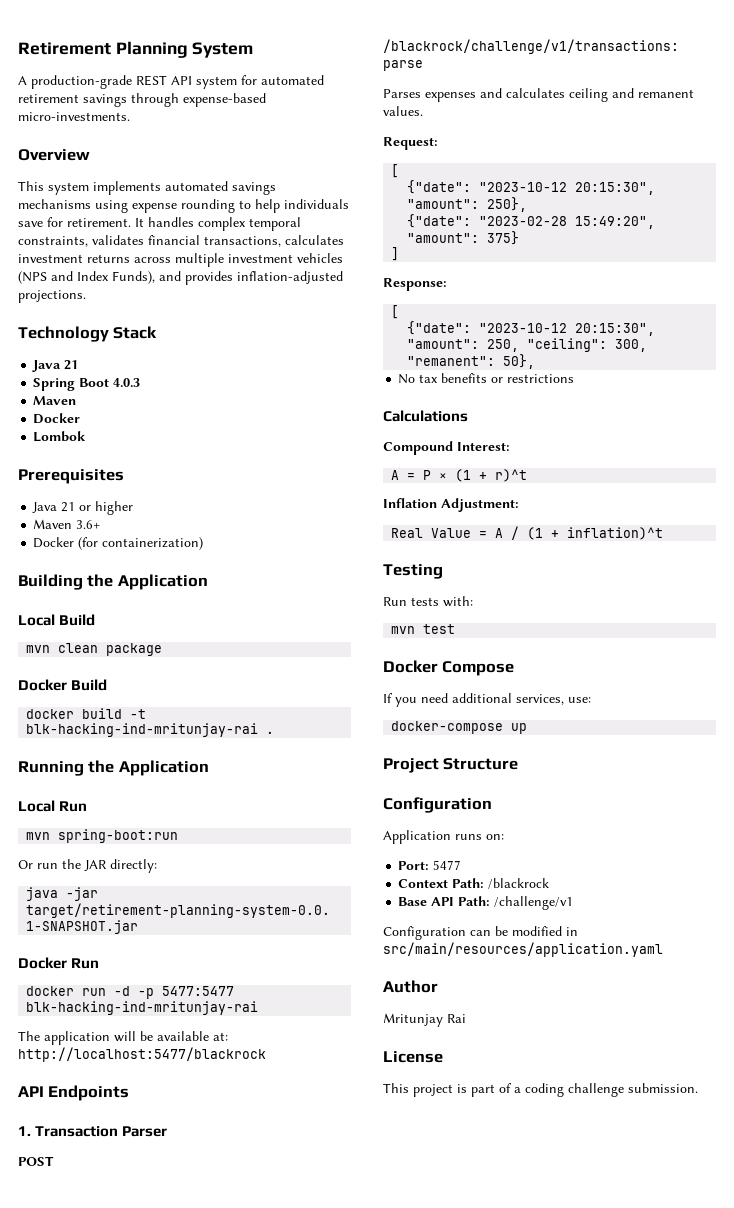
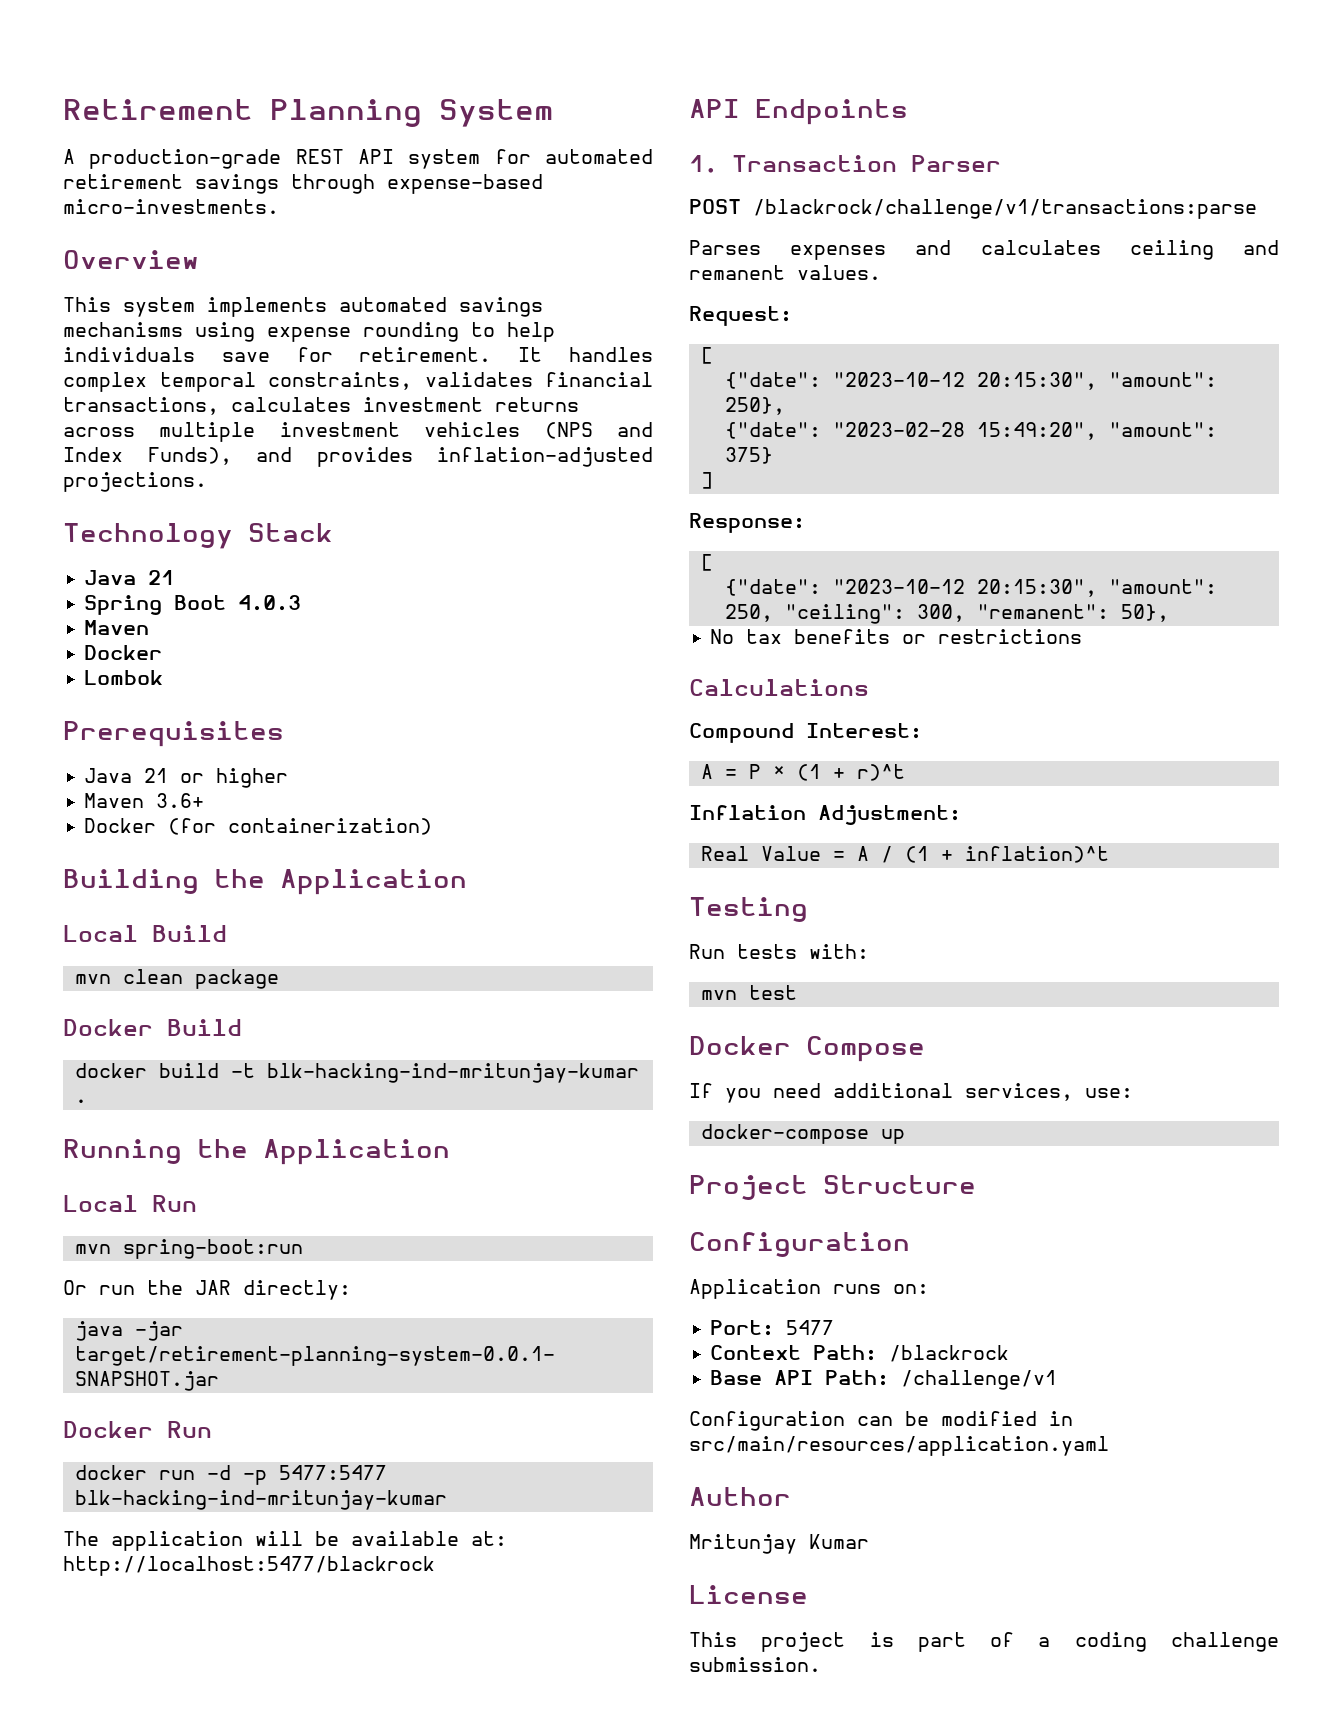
- docker build -t blk-hacking-ind-mritunjay-rai .
+ docker build -t blk-hacking-ind-mritunjay-kumar .
- docker run -d -p 5477:5477 blk-hacking-ind-mritunjay-rai
+ docker run -d -p 5477:5477 blk-hacking-ind-mritunjay-kumar
- Mritunjay Rai
+ Mritunjay Kumar

